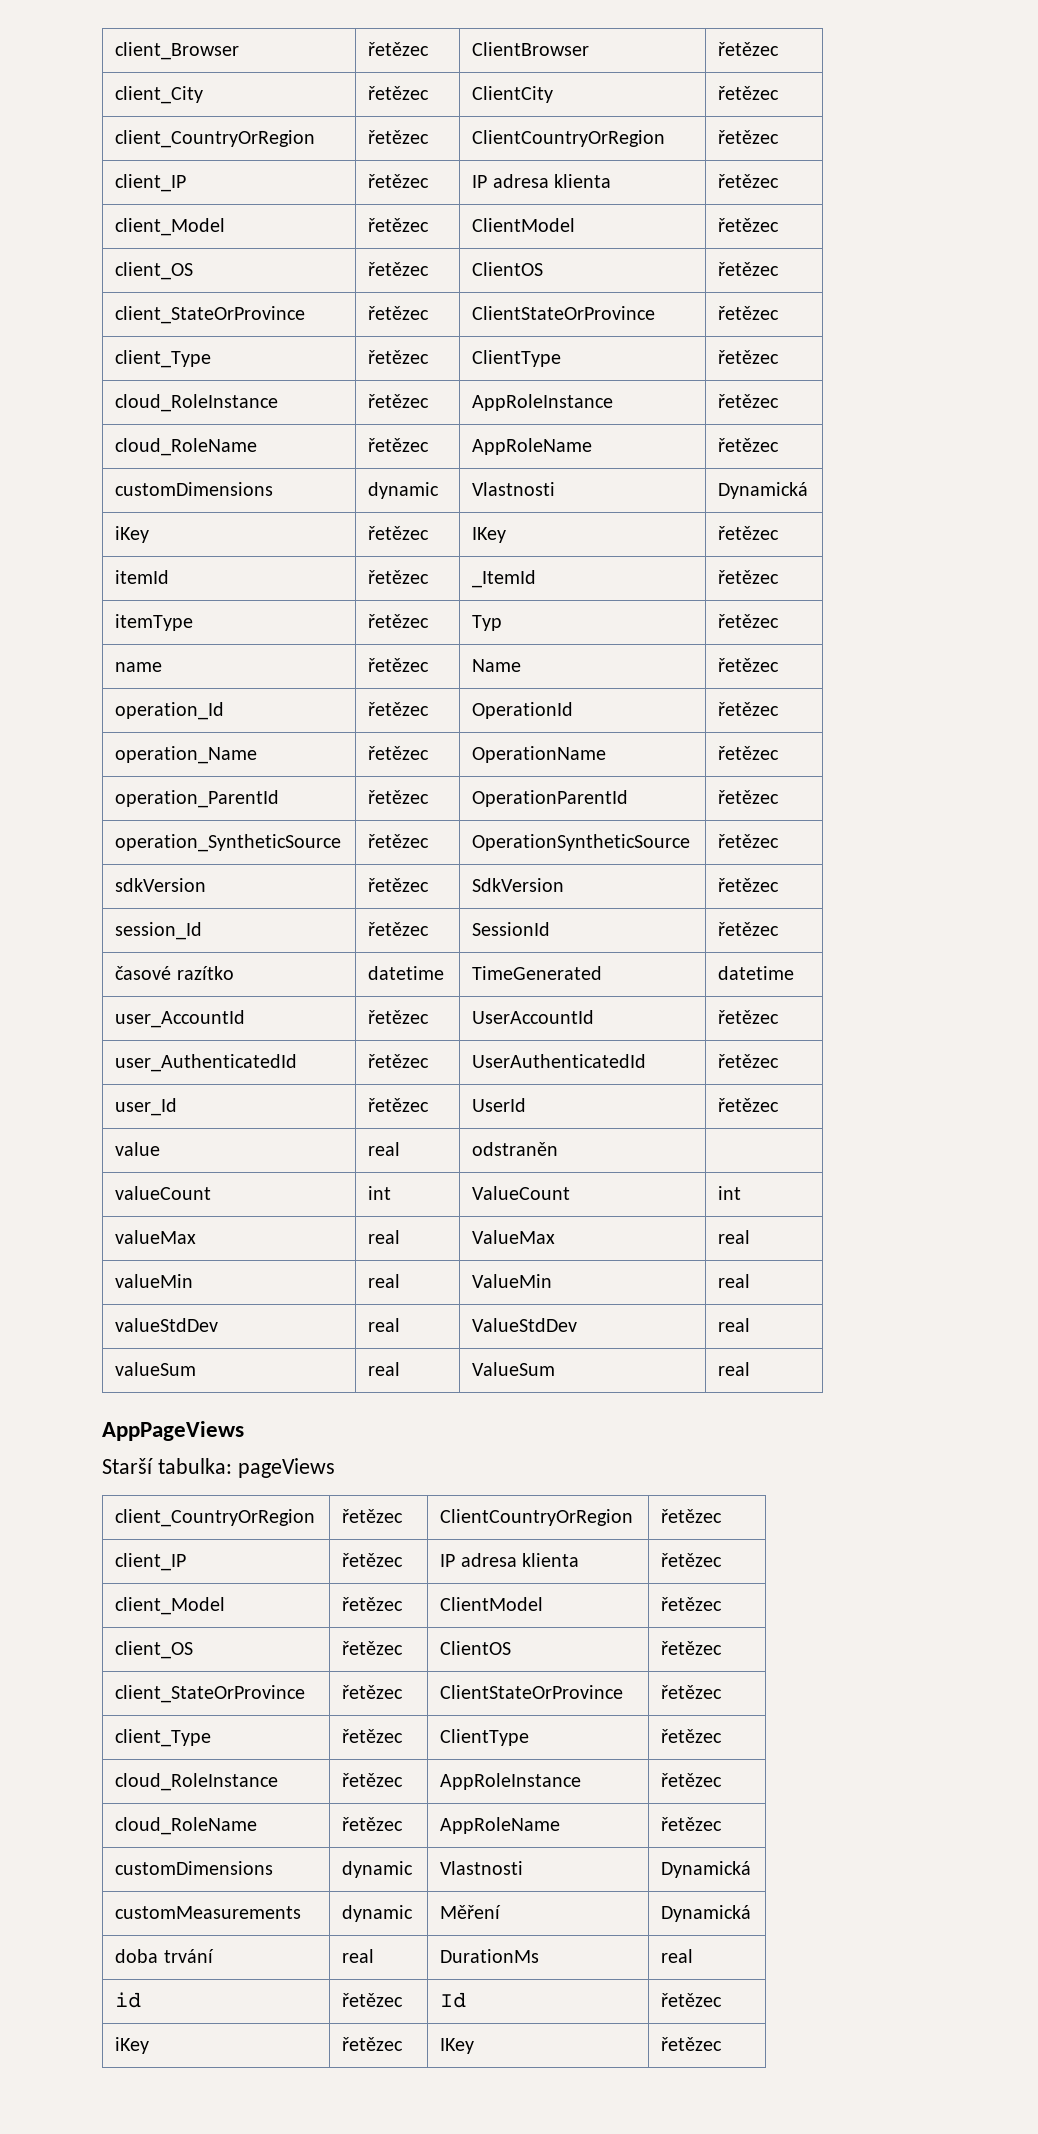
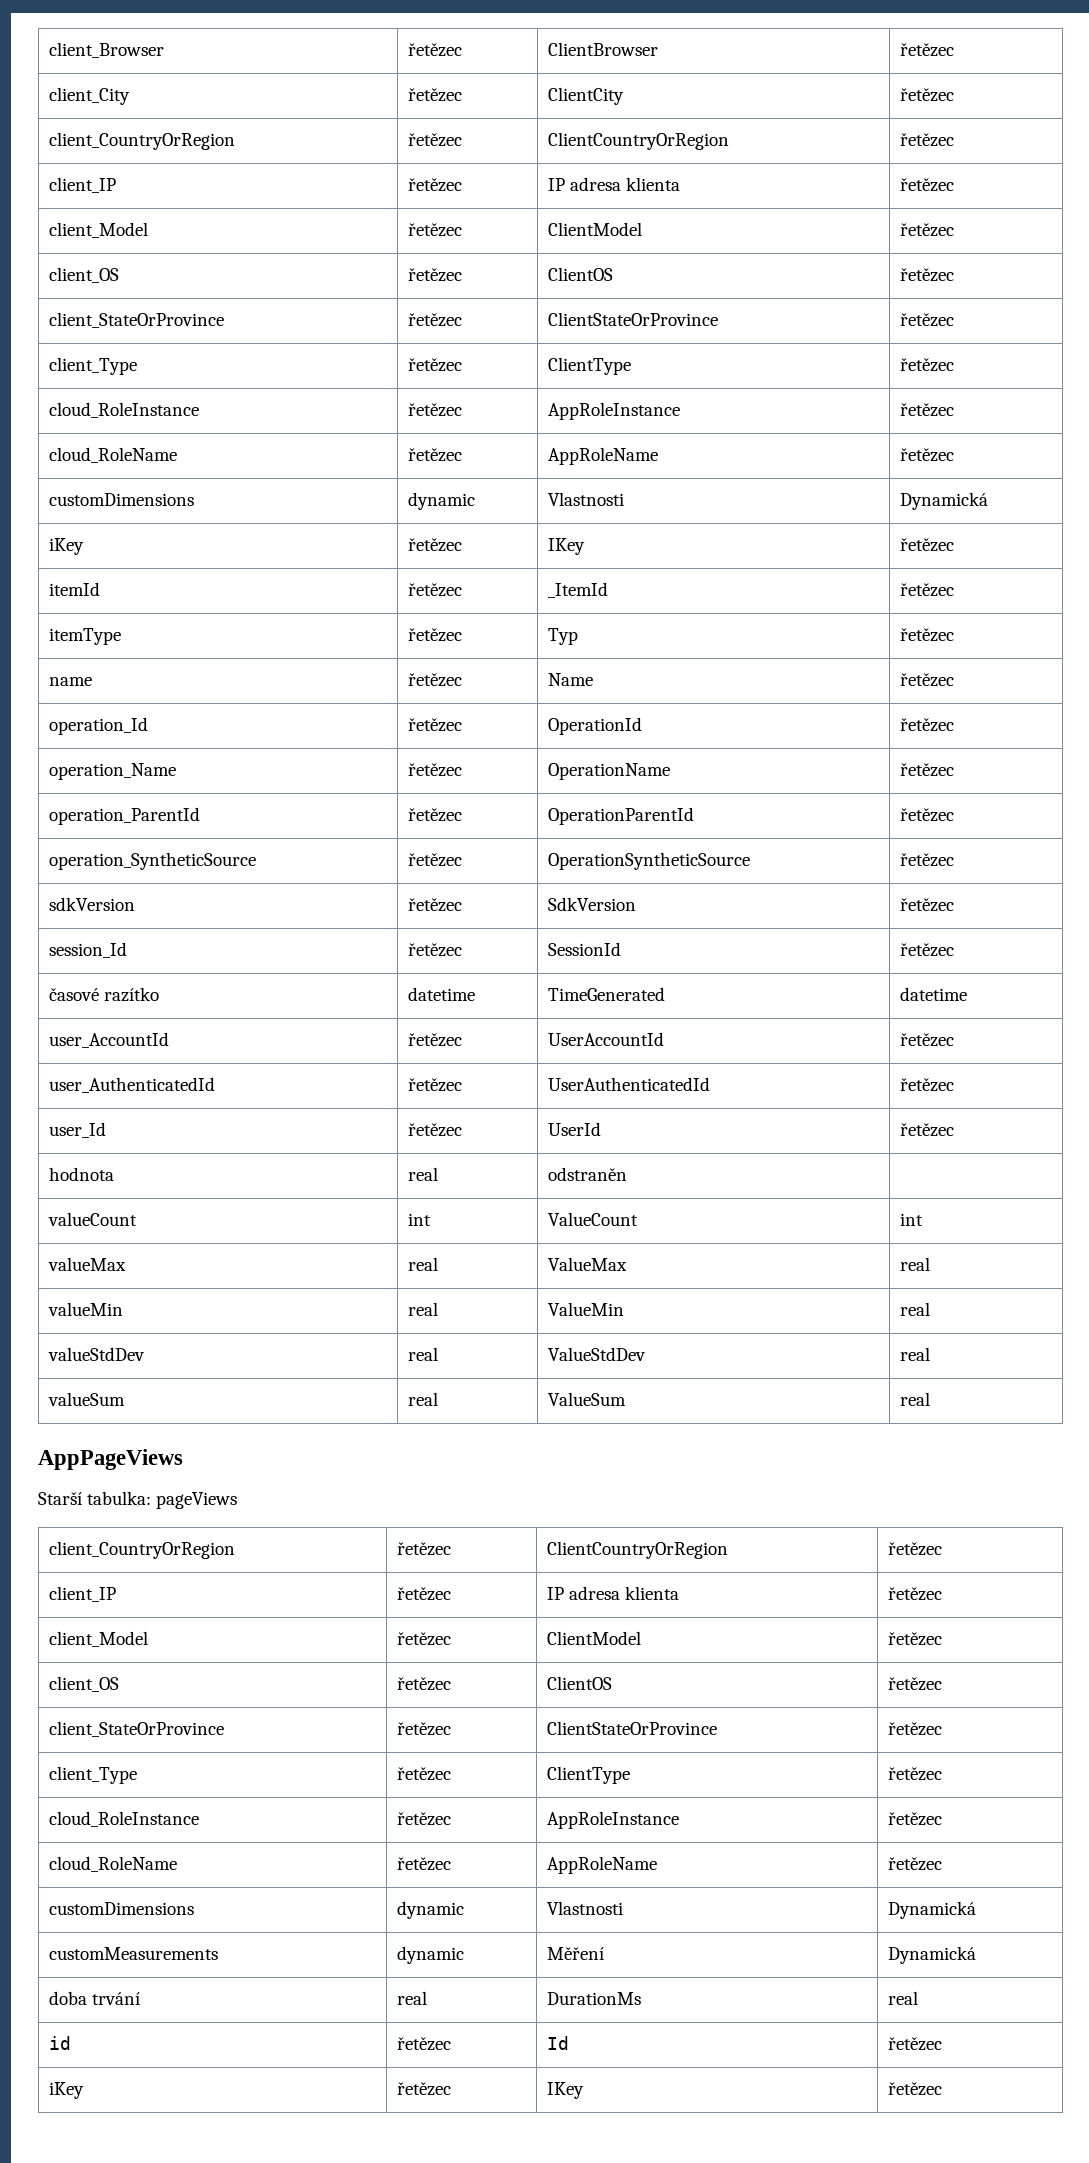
- value | real | odstraněn |
+ hodnota | real | odstraněn |

